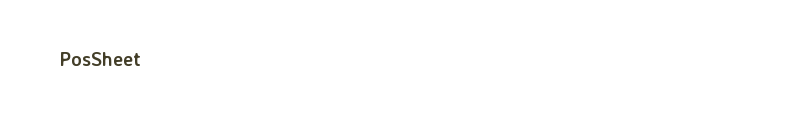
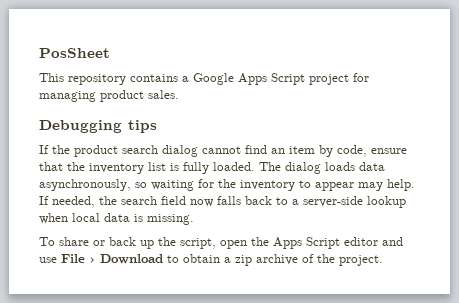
+ This repository contains a Google Apps Script project for managing product sales.
+ Debugging tips
+ If the product search dialog cannot find an item by code, ensure that the inventory list is fully loaded. The dialog loads data asynchronously, so waiting for the inventory to appear may help. If needed, the search field now falls back to a server‑side lookup when local data is missing.
+ To share or back up the script, open the Apps Script editor and use File › Download to obtain a zip archive of the project.

